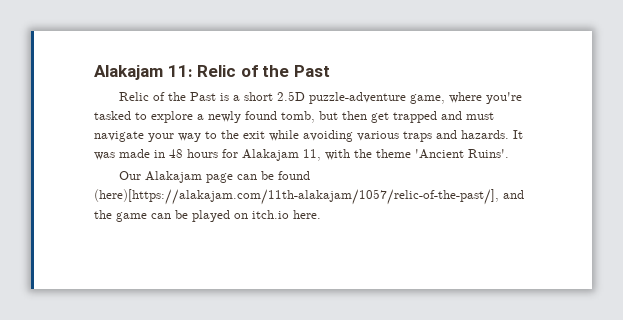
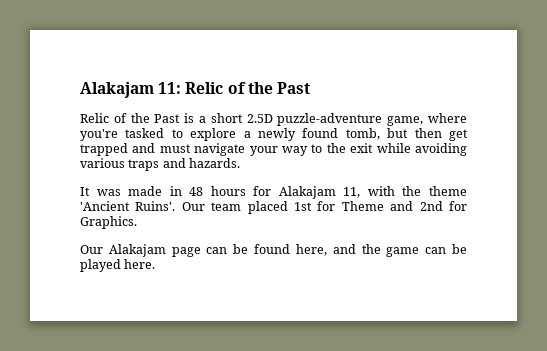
- Relic of the Past is a short 2.5D puzzle-adventure game, where you're tasked to explore a newly found tomb, but then get trapped and must navigate your way to the exit while avoiding various traps and hazards. It was made in 48 hours for Alakajam 11, with the theme 'Ancient Ruins'.
+ Relic of the Past is a short 2.5D puzzle-adventure game, where you're tasked to explore a newly found tomb, but then get trapped and must navigate your way to the exit while avoiding various traps and hazards.
+ It was made in 48 hours for Alakajam 11, with the theme 'Ancient Ruins'. Our team placed 1st for Theme and 2nd for Graphics.
- Our Alakajam page can be found (here)[https://alakajam.com/11th-alakajam/1057/relic-of-the-past/], and the game can be played on itch.io here.
+ Our Alakajam page can be found here, and the game can be played here.

